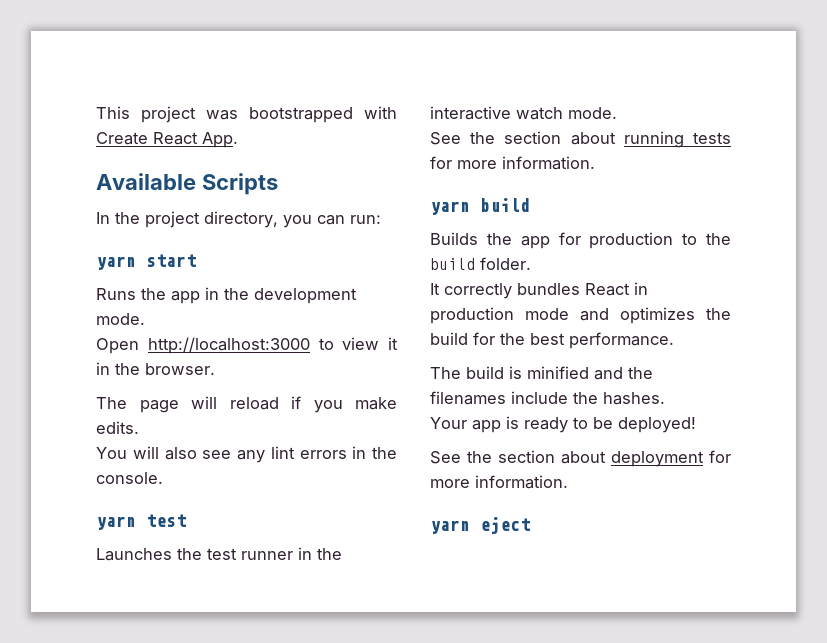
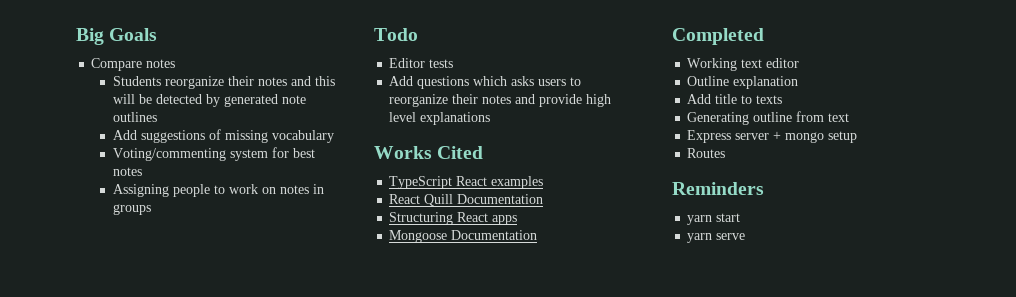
- This project was bootstrapped with Create React App.
- Available Scripts
- In the project directory, you can run:
+ Big Goals
+ Compare notes
+ Students reorganize their notes and this will be detected by generated note outlines
+ Add suggestions of missing vocabulary
+ Voting/commenting system for best notes
+ Assigning people to work on notes in groups
+ Todo
+ Editor tests
+ Add questions which asks users to reorganize their notes and provide high level explanations
+ Works Cited
+ TypeScript React examples
+ React Quill Documentation
+ Structuring React apps
+ Mongoose Documentation
+ Completed
+ Working text editor
+ Outline explanation
+ Add title to texts
+ Generating outline from text
+ Express server + mongo setup
+ Routes
+ Reminders
  yarn start
- Runs the app in the development mode.
- Open http://localhost:3000 to view it in the browser.
- The page will reload if you make edits.
- You will also see any lint errors in the console.
- yarn test
- Launches the test runner in the interactive watch mode.
- See the section about running tests for more information.
- yarn build
- Builds the app for production to the build folder.
- It correctly bundles React in production mode and optimizes the build for the best performance.
- The build is minified and the filenames include the hashes.
- Your app is ready to be deployed!
- See the section about deployment for more information.
- yarn eject
+ yarn serve

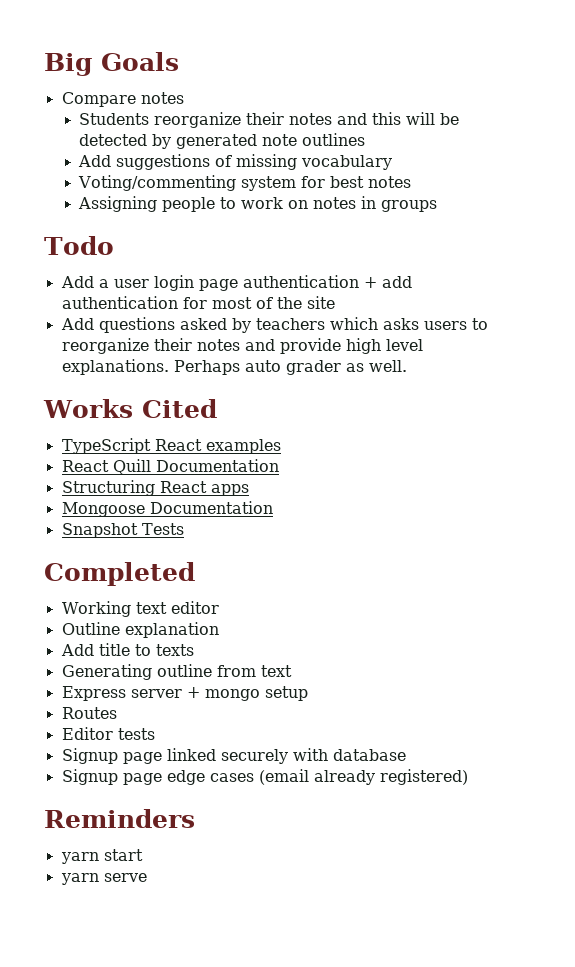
- Editor tests
+ Add a user login page authentication + add authentication for most of the site
- Add questions which asks users to reorganize their notes and provide high level explanations
+ Add questions asked by teachers which asks users to reorganize their notes and provide high level explanations. Perhaps auto grader as well.
+ Snapshot Tests
+ Editor tests
+ Signup page linked securely with database
+ Signup page edge cases (email already registered)

